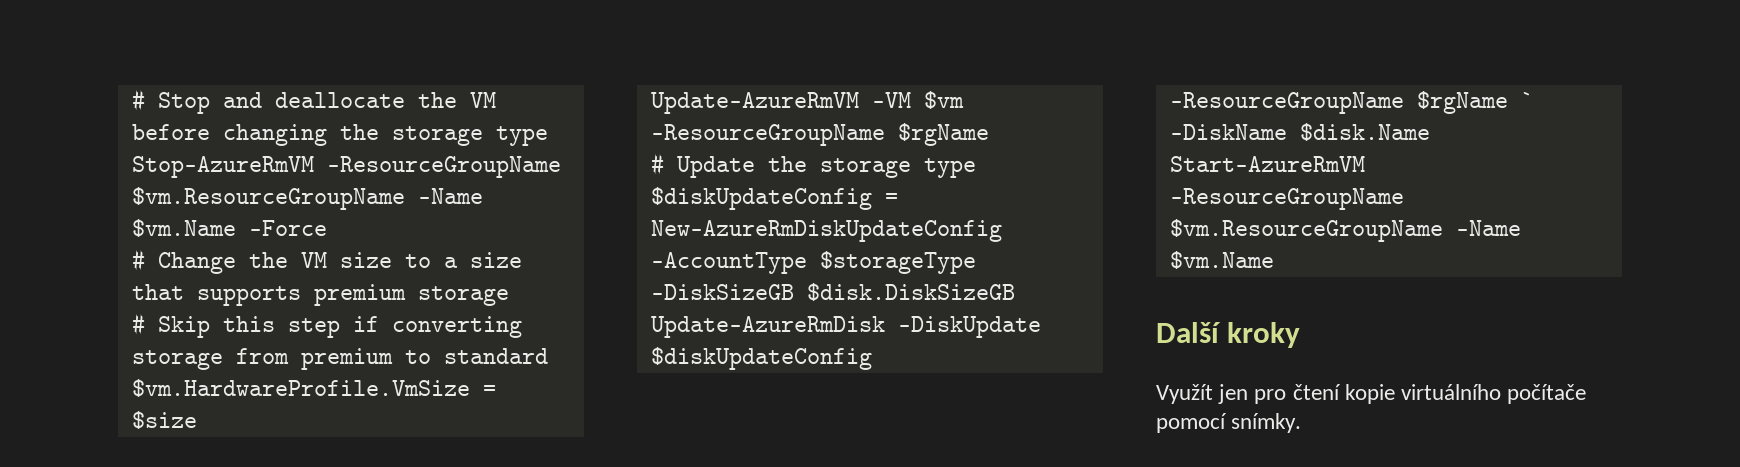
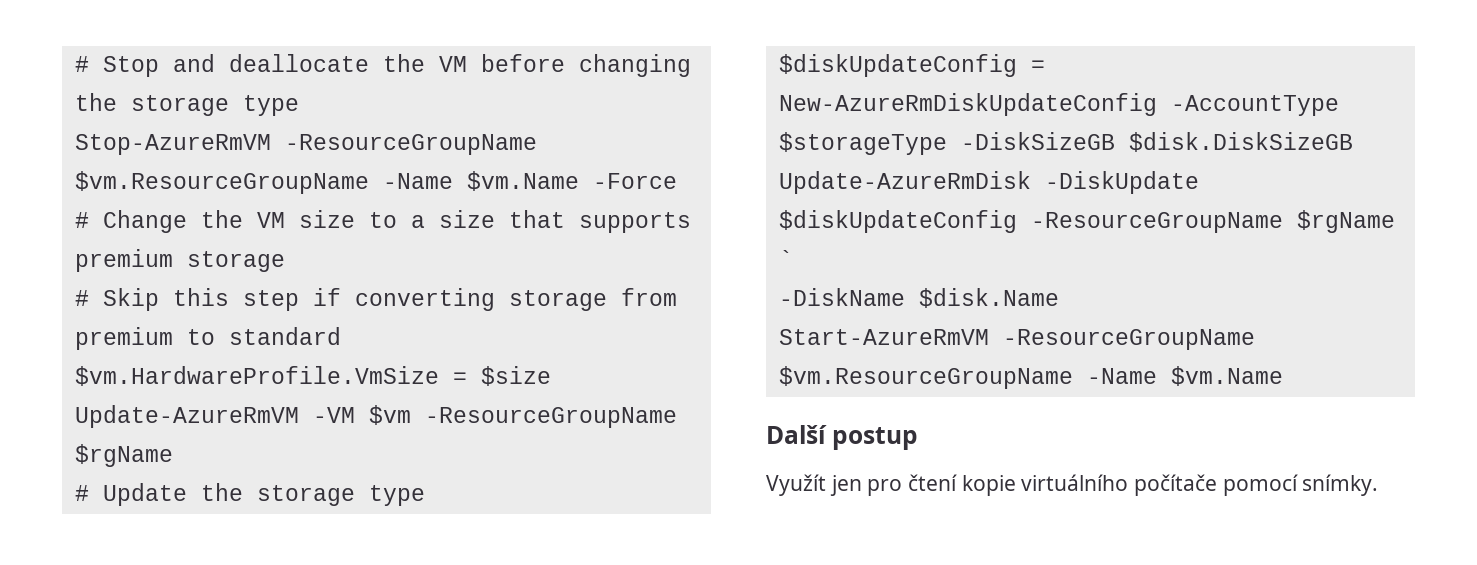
- Další kroky
+ Další postup

